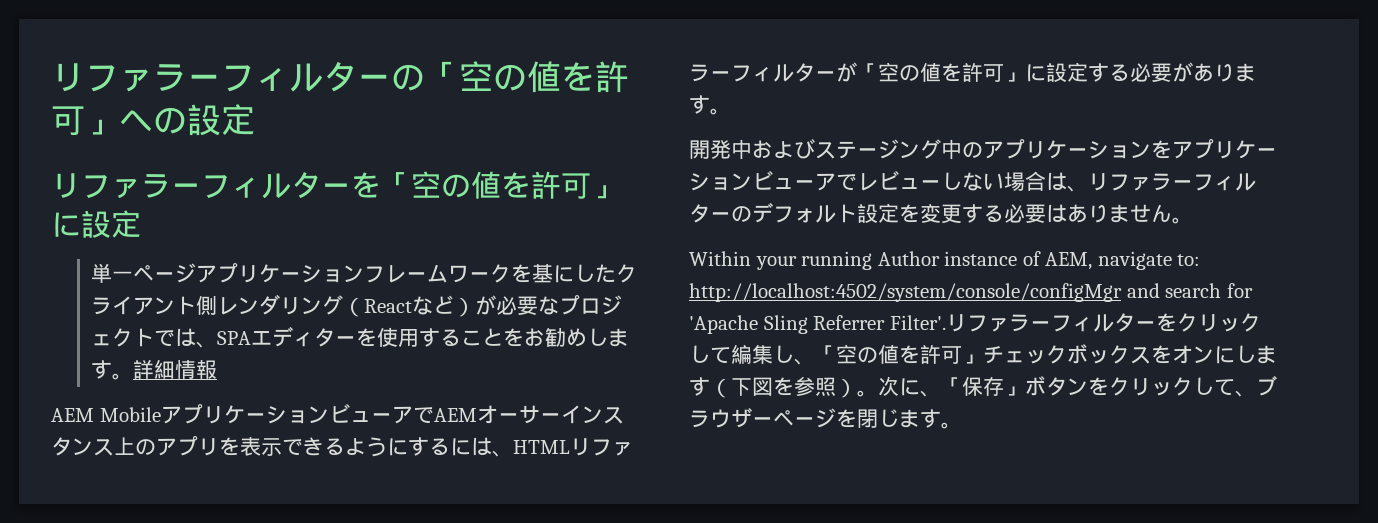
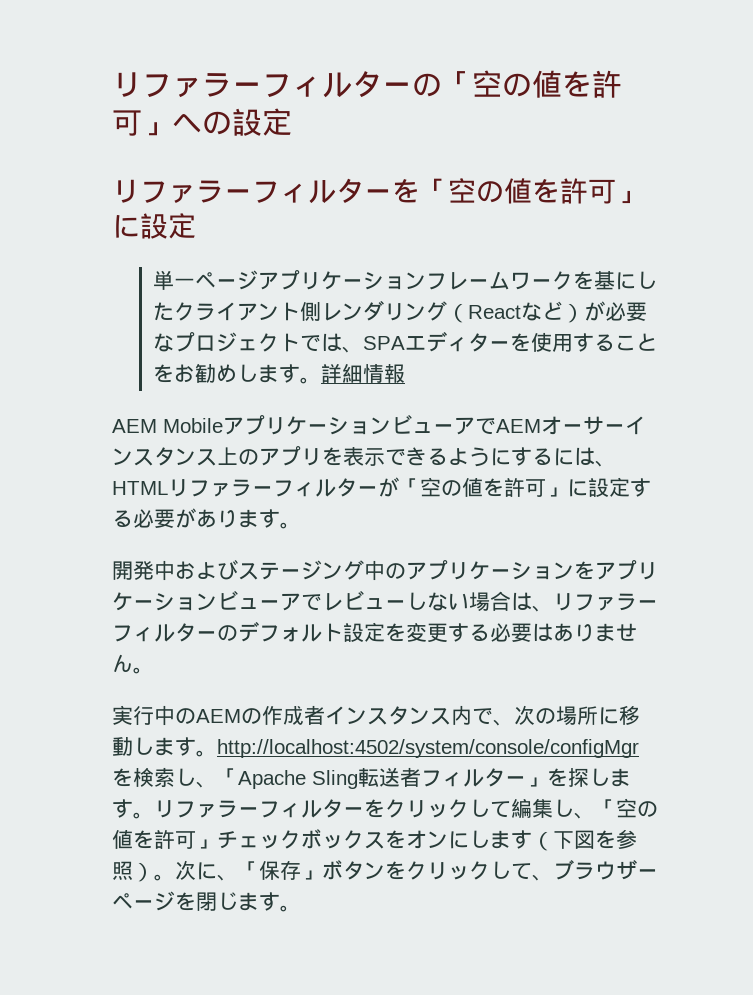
- Within your running Author instance of AEM, navigate to: http://localhost:4502/system/console/configMgr and search for 'Apache Sling Referrer Filter'.
+ 実行中のAEMの作成者インスタンス内で、次の場所に移動します。http://localhost:4502/system/console/configMgrを検索し、「Apache Sling転送者フィルター」を探します。

